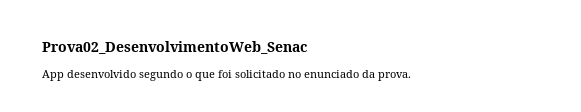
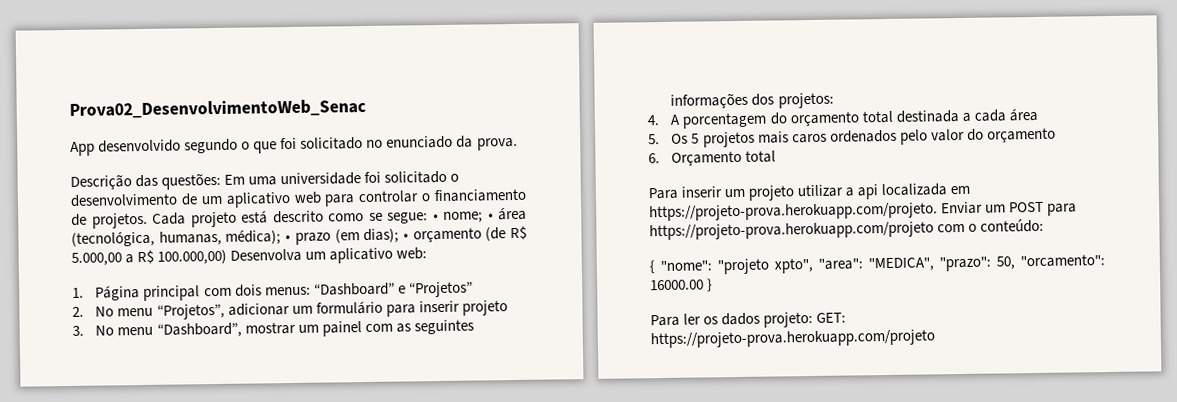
+ Descrição das questões: Em uma universidade foi solicitado o desenvolvimento de um aplicativo web para controlar o financiamento de projetos. Cada projeto está descrito como se segue: • nome; • área (tecnológica, humanas, médica); • prazo (em dias); • orçamento (de R$ 5.000,00 a R$ 100.000,00) Desenvolva um aplicativo web:
+ 1. Página principal com dois menus: “Dashboard” e “Projetos”
+ 2. No menu “Projetos”, adicionar um formulário para inserir projeto
+ 3. No menu “Dashboard”, mostrar um painel com as seguintes informações dos projetos:
+ 4. A porcentagem do orçamento total destinada a cada área
+ 5. Os 5 projetos mais caros ordenados pelo valor do orçamento
+ 6. Orçamento total
+ Para inserir um projeto utilizar a api localizada em https://projeto-prova.herokuapp.com/projeto. Enviar um POST para https://projeto-prova.herokuapp.com/projeto com o conteúdo:
+ { "nome": "projeto xpto", "area": "MEDICA", "prazo": 50, "orcamento": 16000.00 }
+ Para ler os dados projeto: GET: https://projeto-prova.herokuapp.com/projeto

